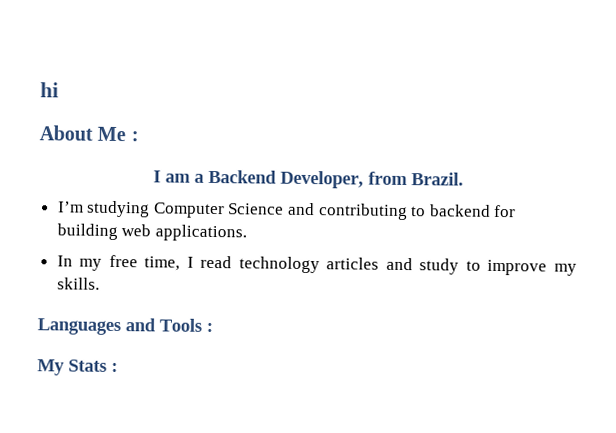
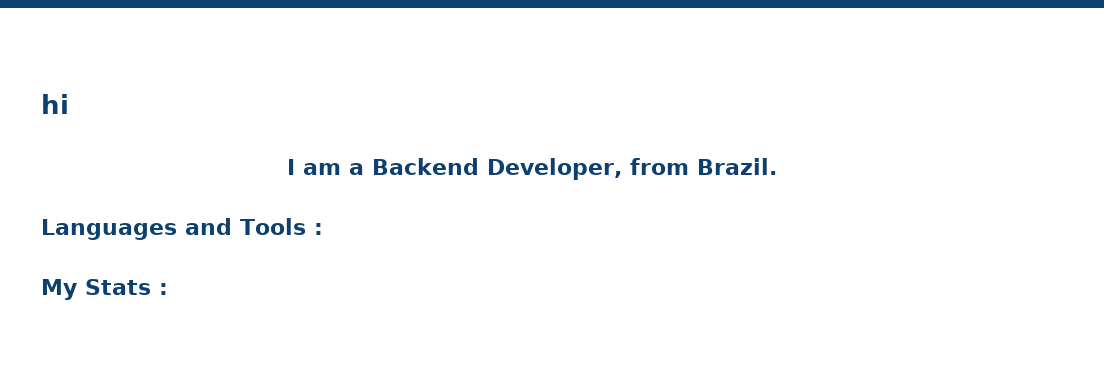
- About Me :
- I’m studying Computer Science and contributing to backend for building web applications.
- In my free time, I read technology articles and study to improve my skills.

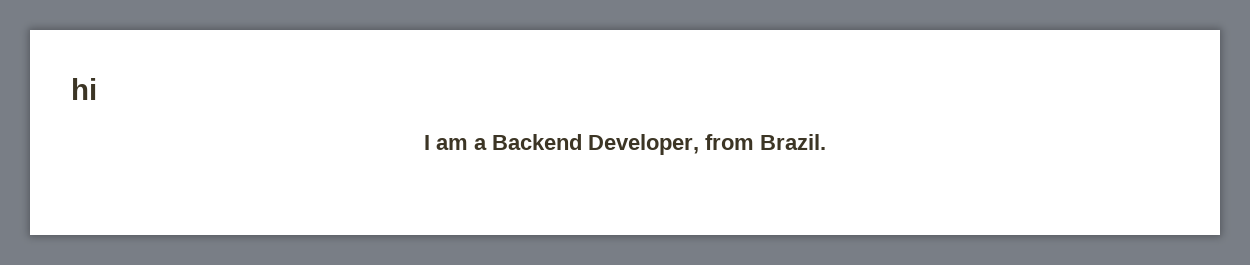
- Languages and Tools :
- My Stats :

